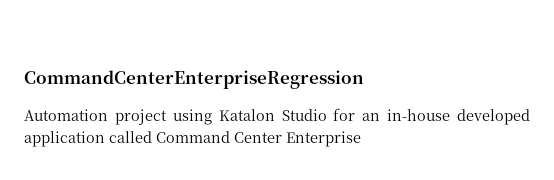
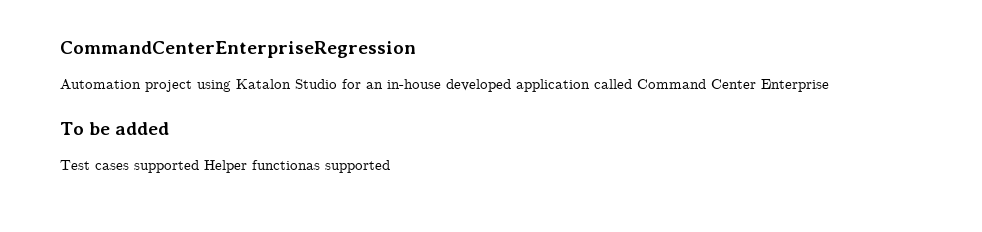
+ To be added
+ Test cases supported Helper functionas supported

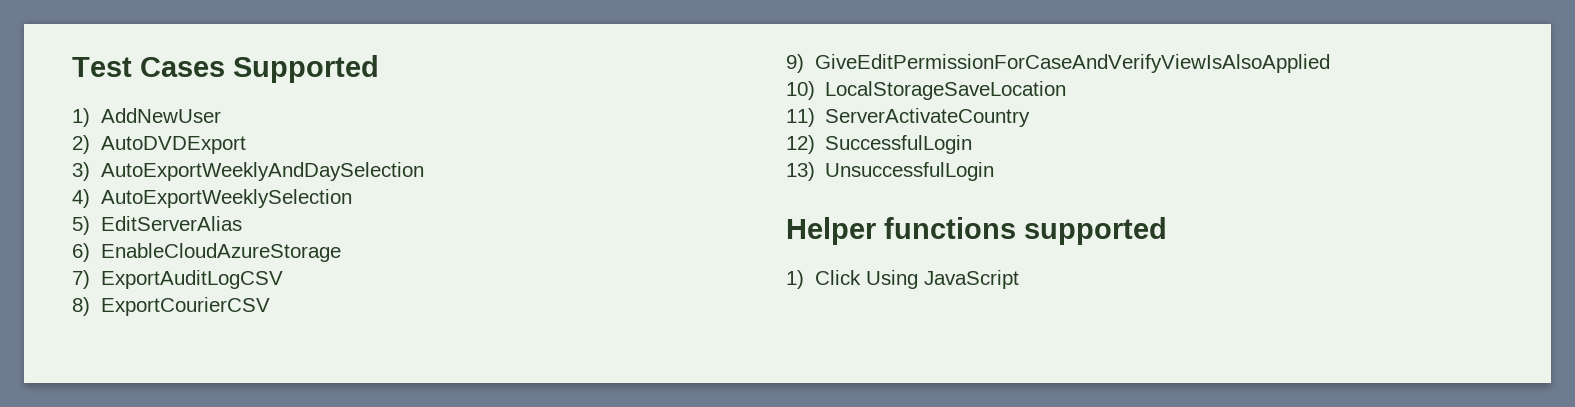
- CommandCenterEnterpriseRegression
- Automation project using Katalon Studio for an in-house developed application called Command Center Enterprise
- To be added
- Test cases supported Helper functionas supported
+ Test Cases Supported
+ 1) AddNewUser
+ 2) AutoDVDExport
+ 3) AutoExportWeeklyAndDaySelection
+ 4) AutoExportWeeklySelection
+ 5) EditServerAlias
+ 6) EnableCloudAzureStorage
+ 7) ExportAuditLogCSV
+ 8) ExportCourierCSV
+ 9) GiveEditPermissionForCaseAndVerifyViewIsAlsoApplied
+ 10) LocalStorageSaveLocation
+ 11) ServerActivateCountry
+ 12) SuccessfulLogin
+ 13) UnsuccessfulLogin
+ Helper functions supported
+ 1) Click Using JavaScript

